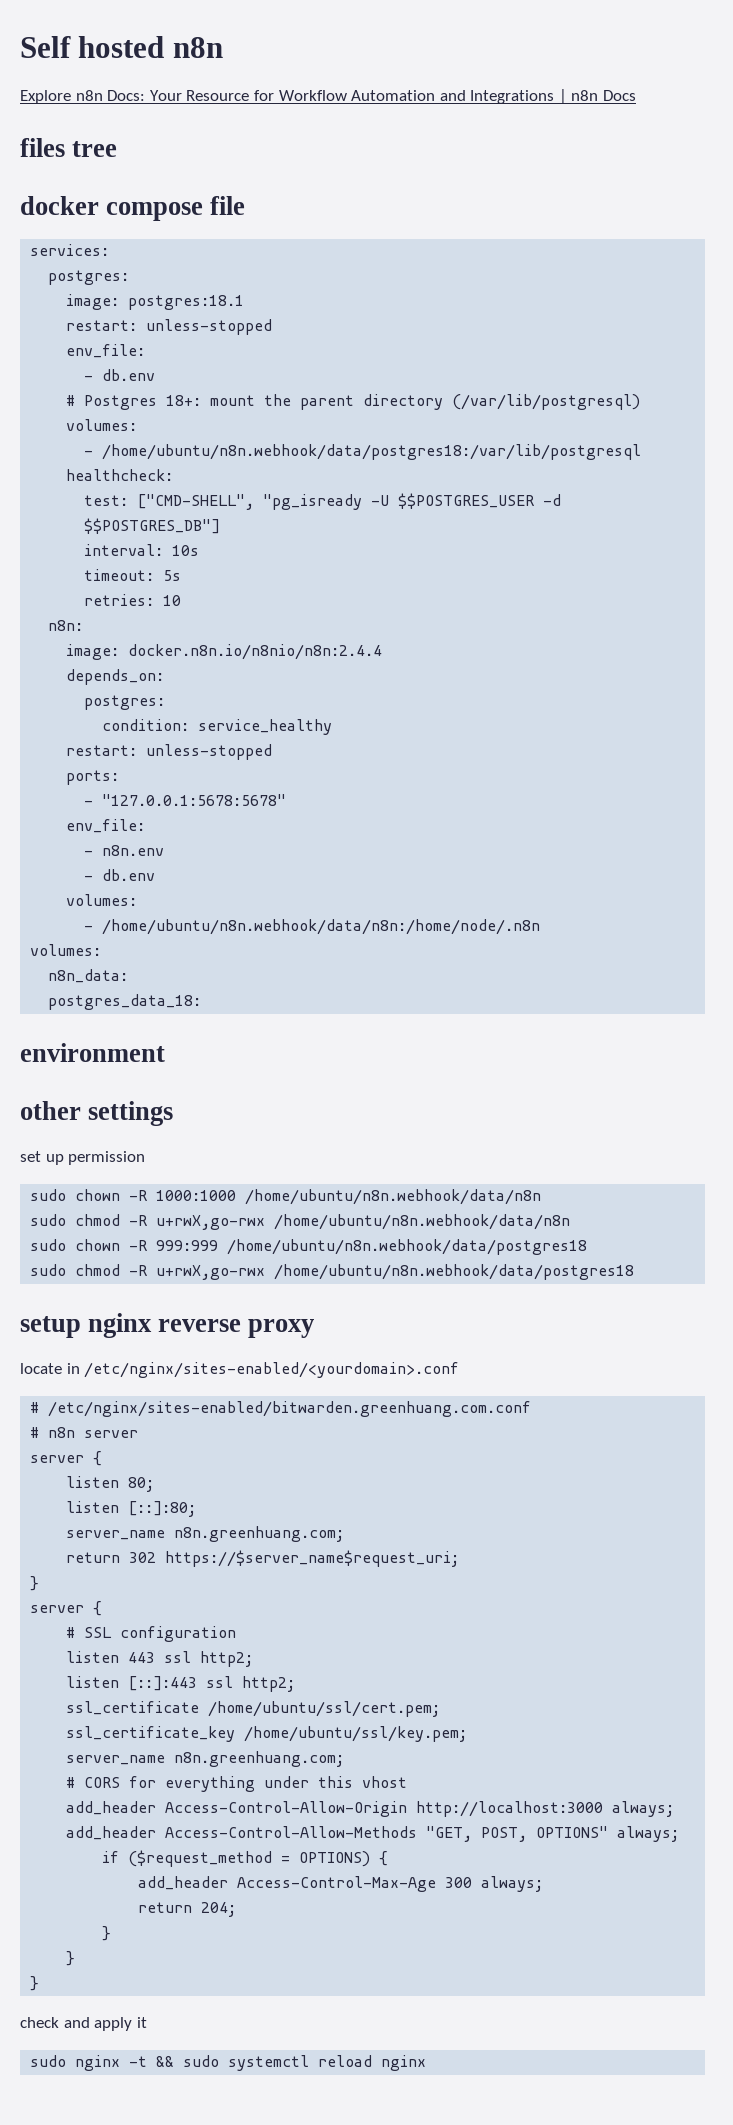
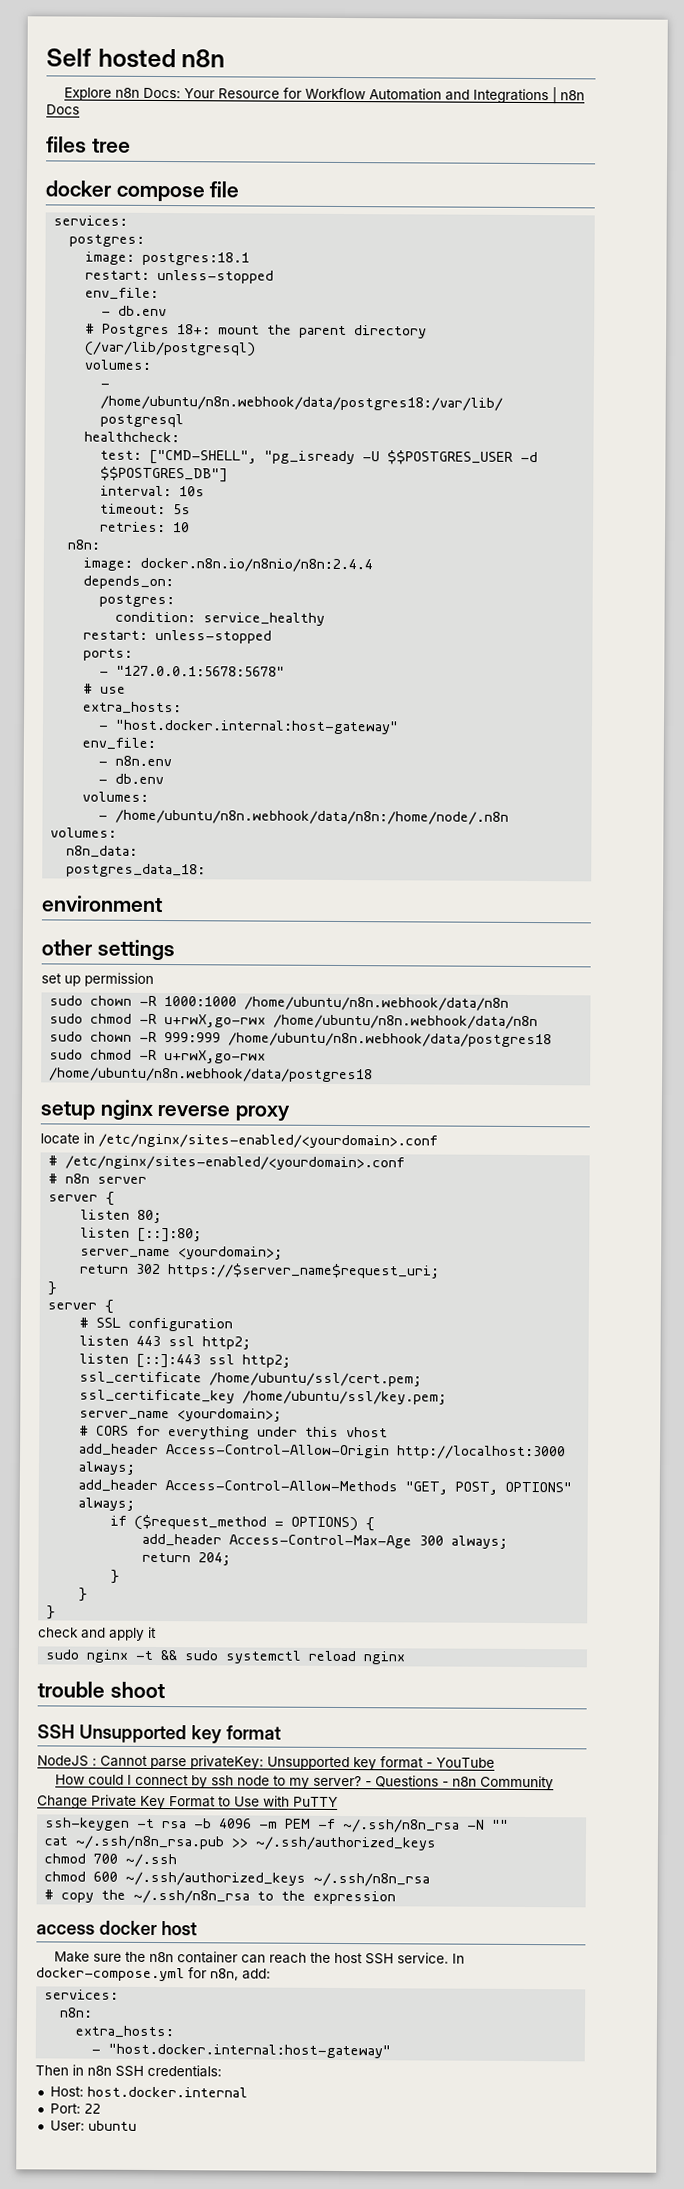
+ # use
+ extra_hosts:
+ - "host.docker.internal:host-gateway"
- # /etc/nginx/sites-enabled/bitwarden.greenhuang.com.conf
+ # /etc/nginx/sites-enabled/<yourdomain>.conf
  listen [::]:80;
- server_name n8n.greenhuang.com;
+ server_name <yourdomain>;
  ssl_certificate_key /home/ubuntu/ssl/key.pem;
- server_name n8n.greenhuang.com;
+ server_name <yourdomain>;
+ trouble shoot
+ SSH Unsupported key format
+ NodeJS : Cannot parse privateKey: Unsupported key format - YouTube
+ How could I connect by ssh node to my server? - Questions - n8n Community
+ Change Private Key Format to Use with PuTTY
+ ssh-keygen -t rsa -b 4096 -m PEM -f ~/.ssh/n8n_rsa -N ""
+ cat ~/.ssh/n8n_rsa.pub >> ~/.ssh/authorized_keys
+ chmod 700 ~/.ssh
+ chmod 600 ~/.ssh/authorized_keys ~/.ssh/n8n_rsa
+ # copy the ~/.ssh/n8n_rsa to the expression
+ access docker host
+ Make sure the n8n container can reach the host SSH service. In docker-compose.yml for n8n, add:
+ services:
+ n8n:
+ extra_hosts:
+ - "host.docker.internal:host-gateway"
+ Then in n8n SSH credentials:
+ Host: host.docker.internal
+ Port: 22
+ User: ubuntu

